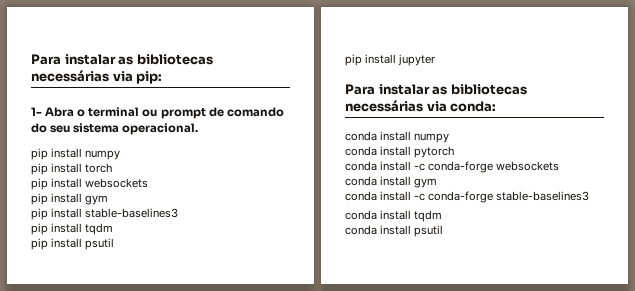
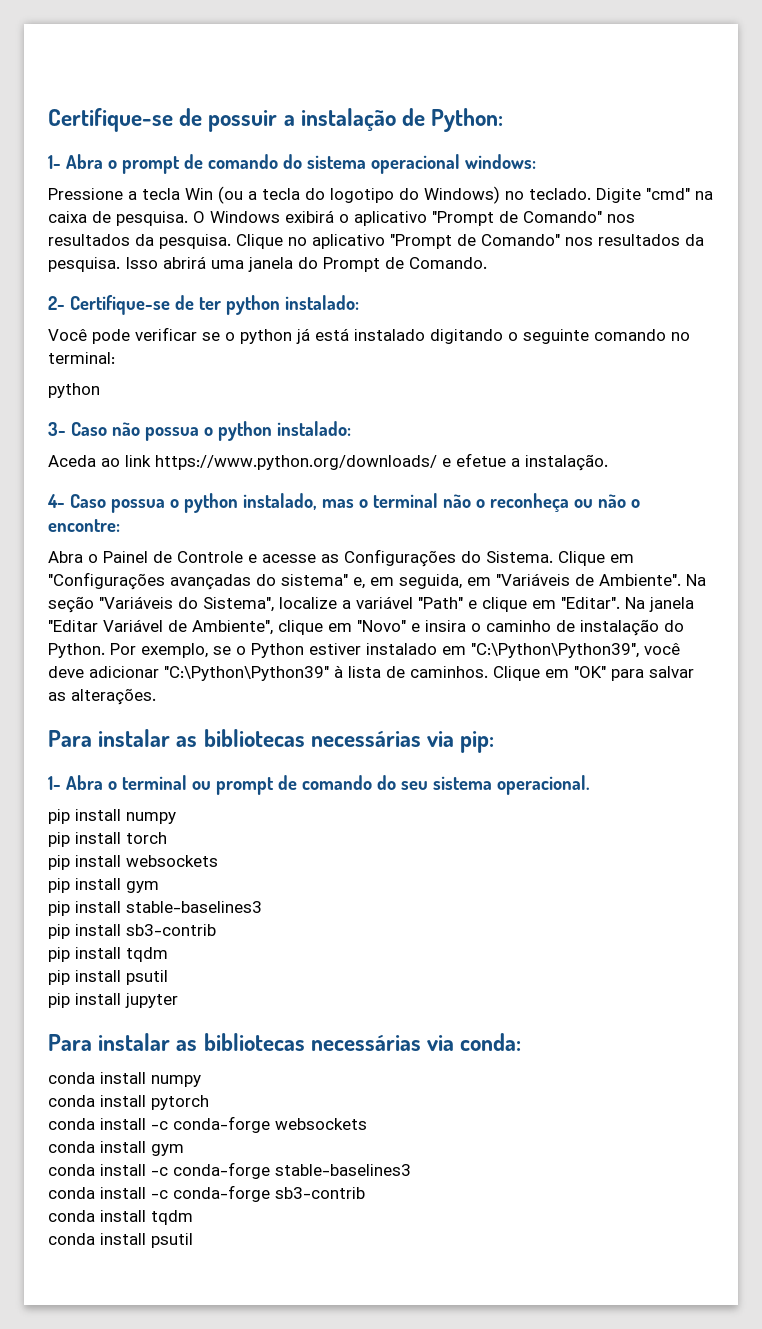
+ Certifique-se de possuir a instalação de Python:
+ 1- Abra o prompt de comando do sistema operacional windows:
+ Pressione a tecla Win (ou a tecla do logotipo do Windows) no teclado. Digite "cmd" na caixa de pesquisa. O Windows exibirá o aplicativo "Prompt de Comando" nos resultados da pesquisa. Clique no aplicativo "Prompt de Comando" nos resultados da pesquisa. Isso abrirá uma janela do Prompt de Comando.
+ 2- Certifique-se de ter python instalado:
+ Você pode verificar se o python já está instalado digitando o seguinte comando no terminal:
+ python
+ 3- Caso não possua o python instalado:
+ Aceda ao link https://www.python.org/downloads/ e efetue a instalação.
+ 4- Caso possua o python instalado, mas o terminal não o reconheça ou não o encontre:
+ Abra o Painel de Controle e acesse as Configurações do Sistema. Clique em "Configurações avançadas do sistema" e, em seguida, em "Variáveis de Ambiente". Na seção "Variáveis do Sistema", localize a variável "Path" e clique em "Editar". Na janela "Editar Variável de Ambiente", clique em "Novo" e insira o caminho de instalação do Python. Por exemplo, se o Python estiver instalado em "C:\Python\Python39", você deve adicionar "C:\Python\Python39" à lista de caminhos. Clique em "OK" para salvar as alterações.
+ pip install sb3-contrib
+ conda install -c conda-forge sb3-contrib

